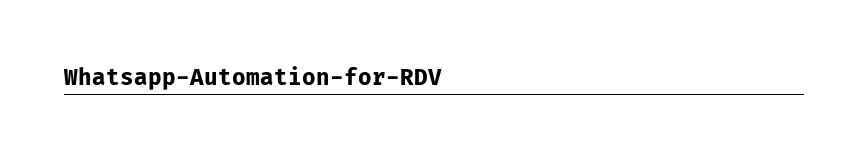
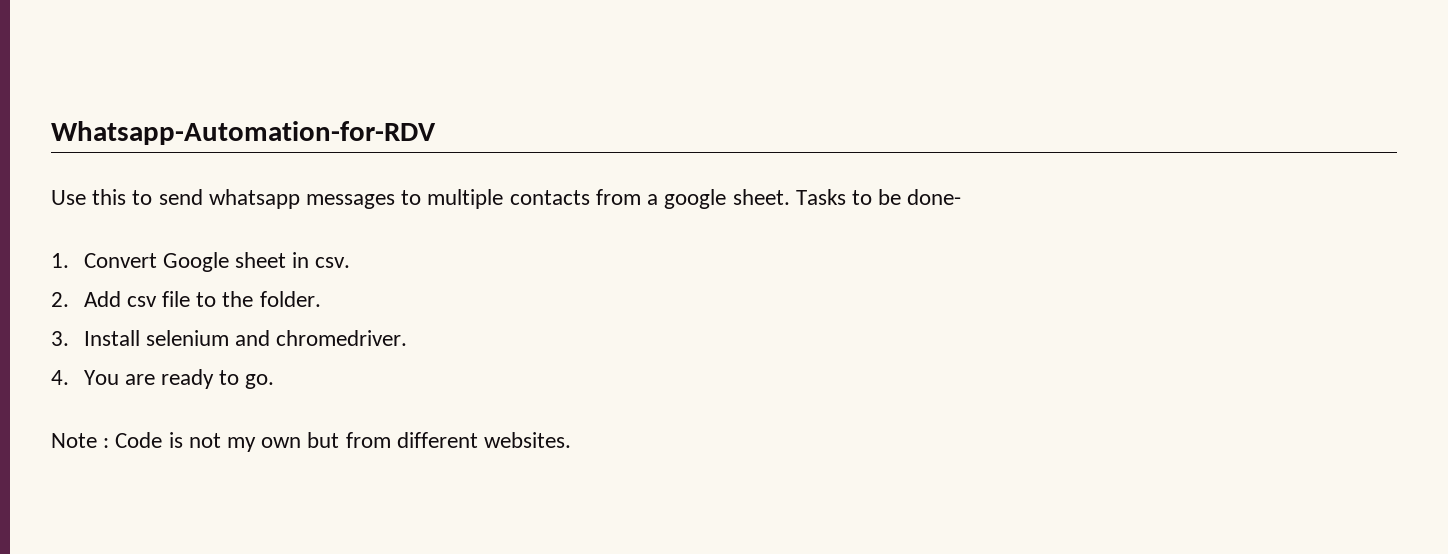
+ Use this to send whatsapp messages to multiple contacts from a google sheet. Tasks to be done-
+ 1. Convert Google sheet in csv.
+ 2. Add csv file to the folder.
+ 3. Install selenium and chromedriver.
+ 4. You are ready to go.
+ Note : Code is not my own but from different websites.

